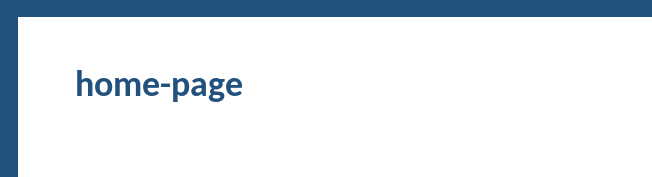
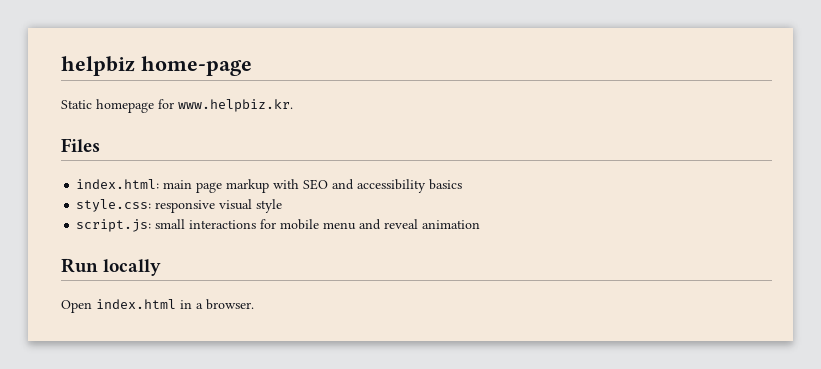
- home-page
+ helpbiz home-page
+ Static homepage for www.helpbiz.kr.
+ Files
+ index.html: main page markup with SEO and accessibility basics
+ style.css: responsive visual style
+ script.js: small interactions for mobile menu and reveal animation
+ Run locally
+ Open index.html in a browser.

